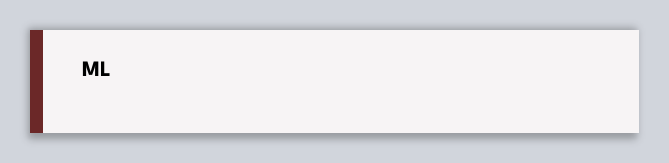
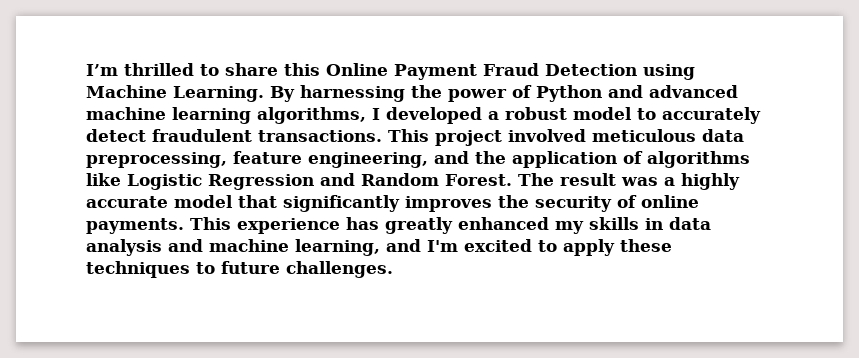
- ML
+ I’m thrilled to share this Online Payment Fraud Detection using Machine Learning. By harnessing the power of Python and advanced machine learning algorithms, I developed a robust model to accurately detect fraudulent transactions. This project involved meticulous data preprocessing, feature engineering, and the application of algorithms like Logistic Regression and Random Forest. The result was a highly accurate model that significantly improves the security of online payments. This experience has greatly enhanced my skills in data analysis and machine learning, and I'm excited to apply these techniques to future challenges.

